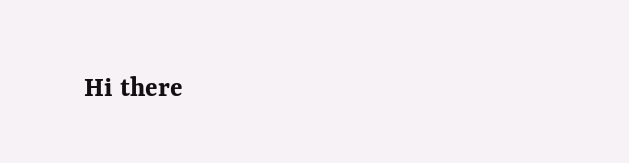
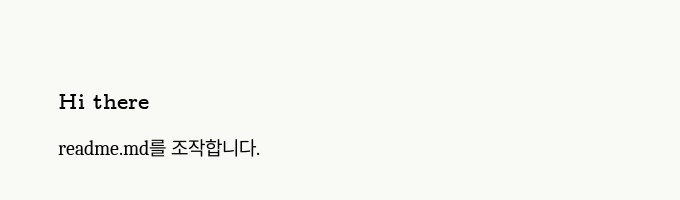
+ readme.md를 조작합니다.

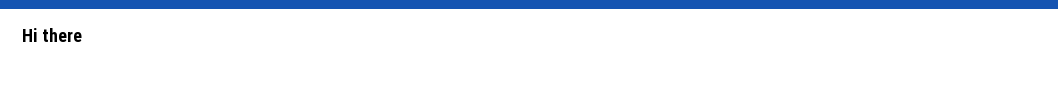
- readme.md를 조작합니다.

